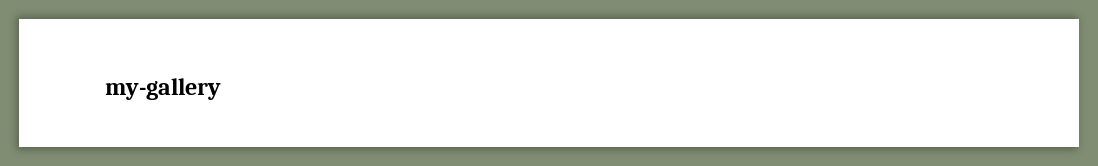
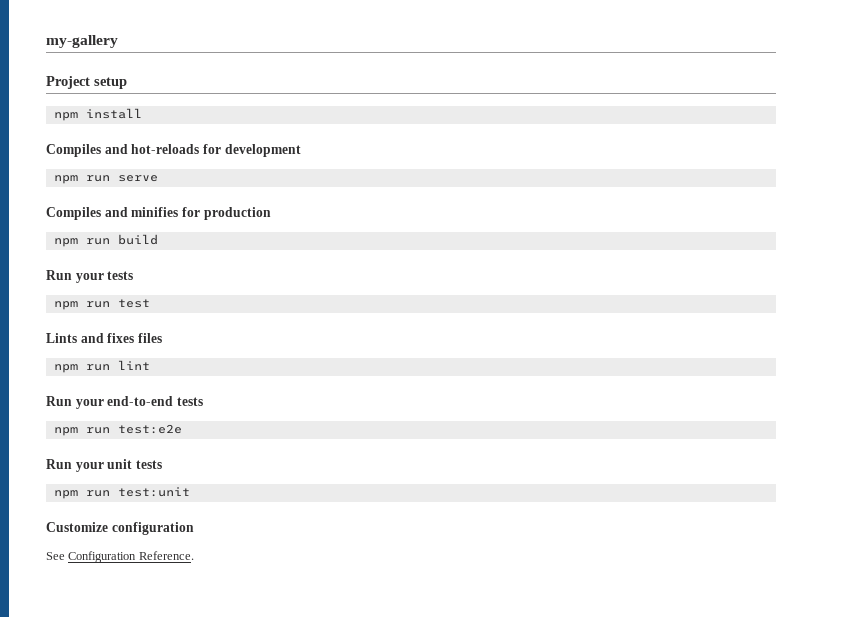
+ Project setup
+ npm install
+ Compiles and hot-reloads for development
+ npm run serve
+ Compiles and minifies for production
+ npm run build
+ Run your tests
+ npm run test
+ Lints and fixes files
+ npm run lint
+ Run your end-to-end tests
+ npm run test:e2e
+ Run your unit tests
+ npm run test:unit
+ Customize configuration
+ See Configuration Reference.

